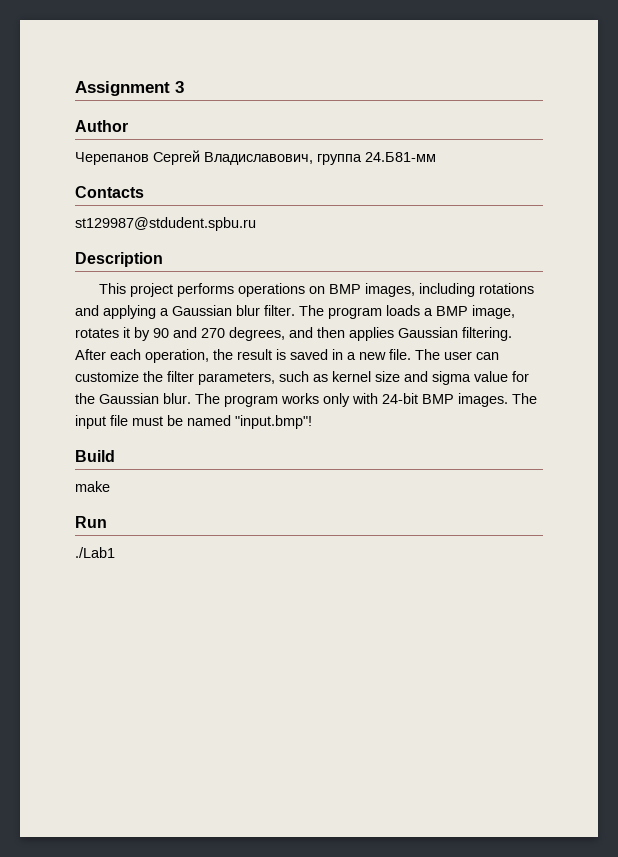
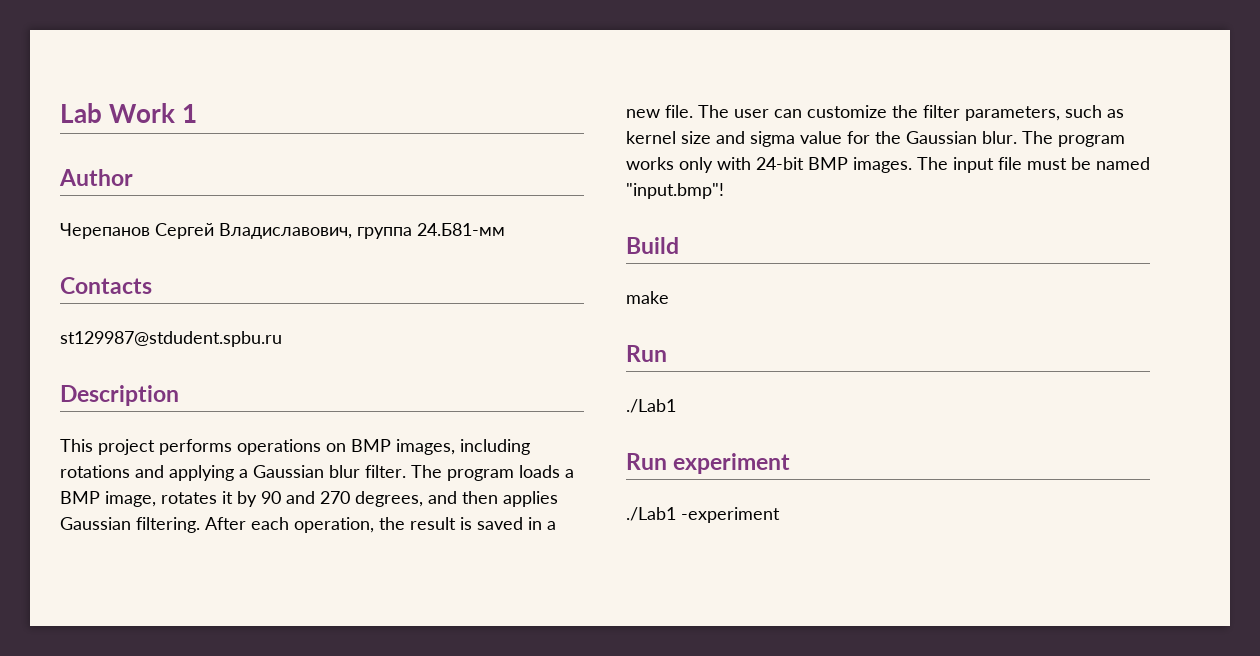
- Assignment 3
+ Lab Work 1
+ Run experiment
+ ./Lab1 -experiment

